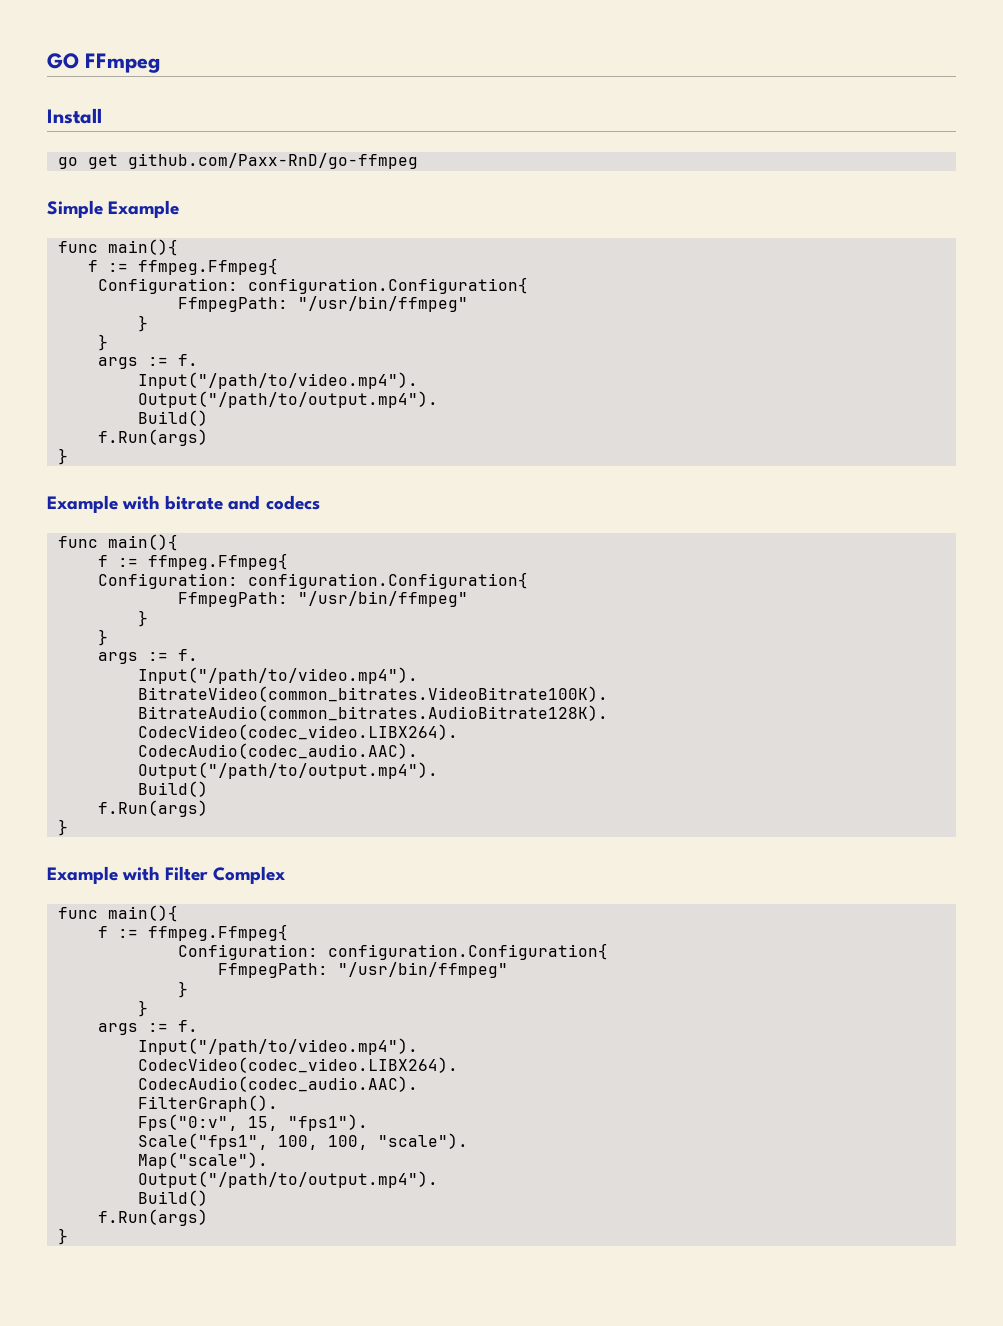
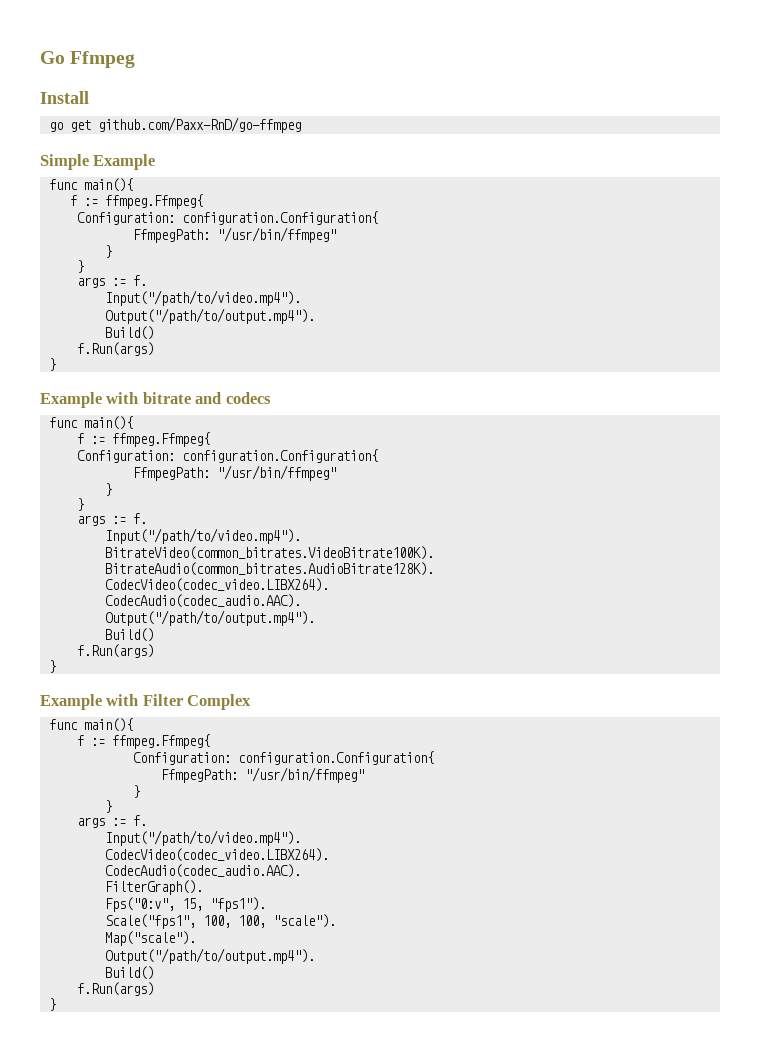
- GO FFmpeg
+ Go Ffmpeg

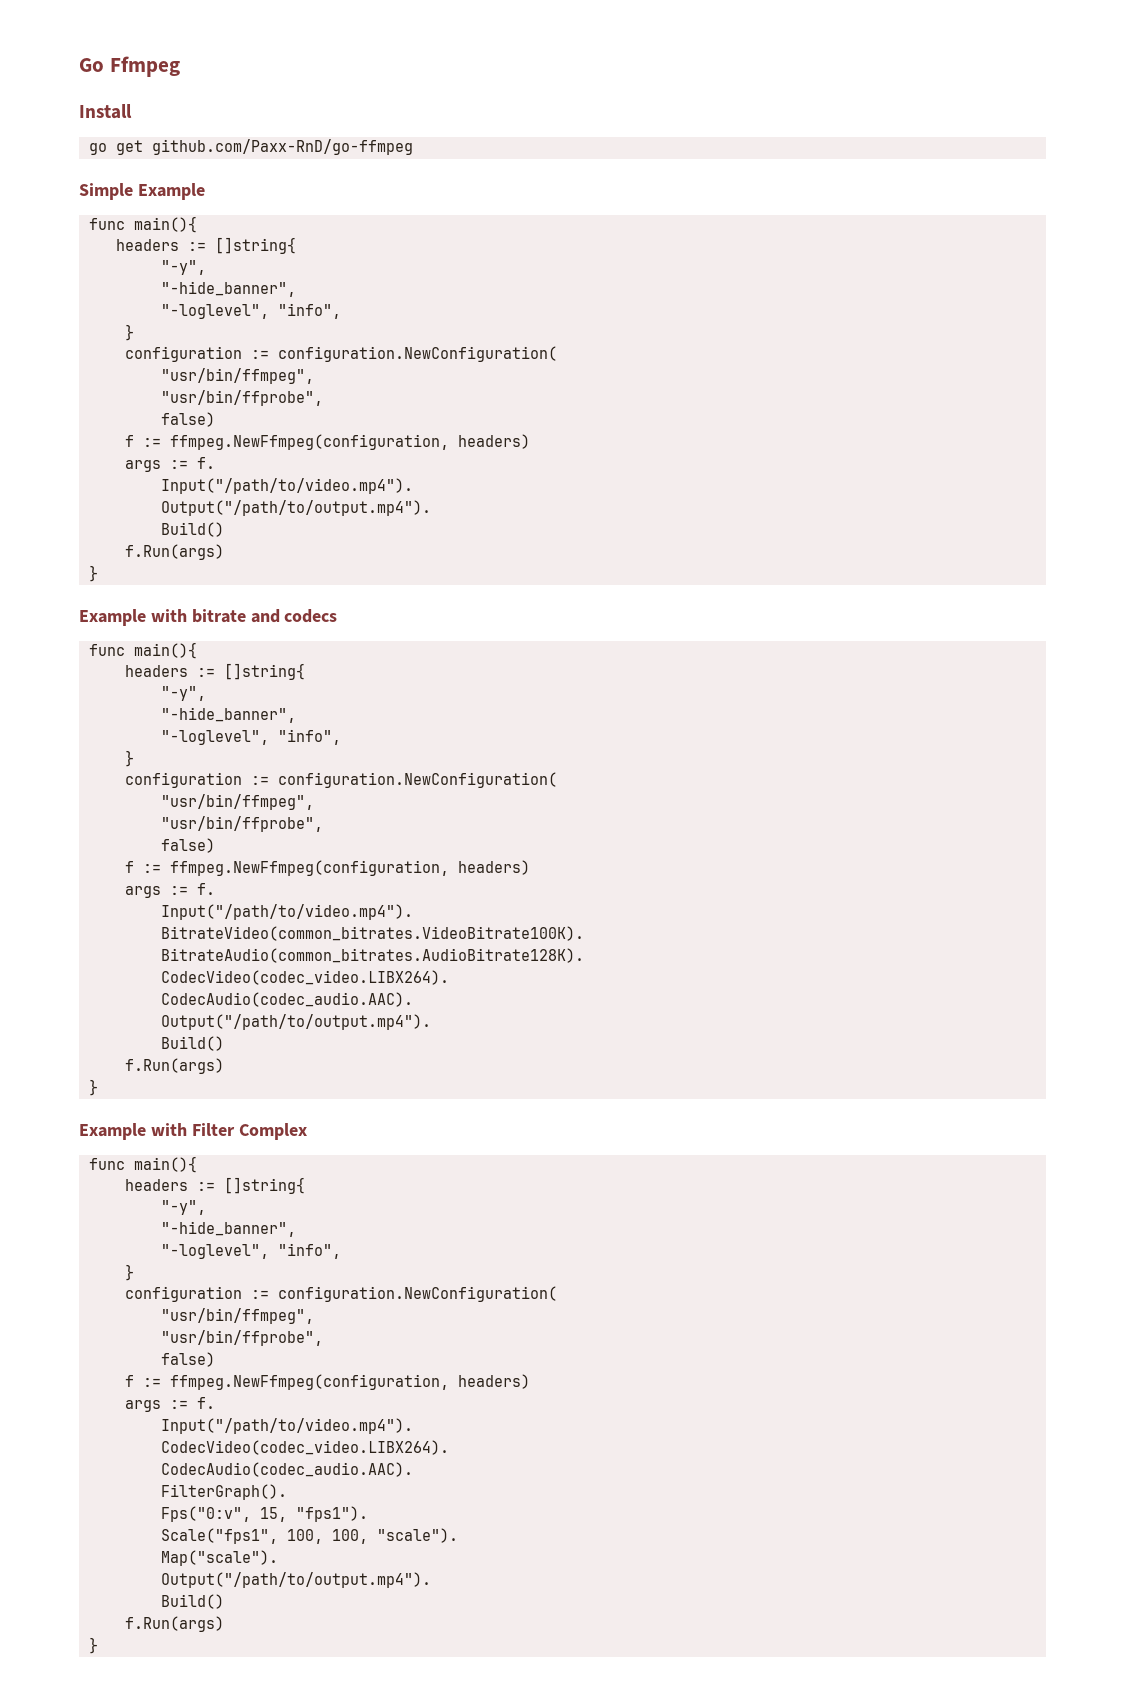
  Simple Example
  func main(){
- f := ffmpeg.Ffmpeg{
- Configuration: configuration.Configuration{
- FfmpegPath: "/usr/bin/ffmpeg"
+ headers := []string{
+ "-y",
+ "-hide_banner",
+ "-loglevel", "info",
  }
- }
+ configuration := configuration.NewConfiguration(
+ "usr/bin/ffmpeg",
+ "usr/bin/ffprobe",
+ false)
+ f := ffmpeg.NewFfmpeg(configuration, headers)
  Example with bitrate and codecs
  func main(){
- f := ffmpeg.Ffmpeg{
- Configuration: configuration.Configuration{
- FfmpegPath: "/usr/bin/ffmpeg"
+ headers := []string{
+ "-y",
+ "-hide_banner",
+ "-loglevel", "info",
  }
- }
+ configuration := configuration.NewConfiguration(
+ "usr/bin/ffmpeg",
+ "usr/bin/ffprobe",
+ false)
+ f := ffmpeg.NewFfmpeg(configuration, headers)
  Example with Filter Complex
  func main(){
- f := ffmpeg.Ffmpeg{
- Configuration: configuration.Configuration{
- FfmpegPath: "/usr/bin/ffmpeg"
+ headers := []string{
+ "-y",
+ "-hide_banner",
+ "-loglevel", "info",
  }
- }
+ configuration := configuration.NewConfiguration(
+ "usr/bin/ffmpeg",
+ "usr/bin/ffprobe",
+ false)
+ f := ffmpeg.NewFfmpeg(configuration, headers)

